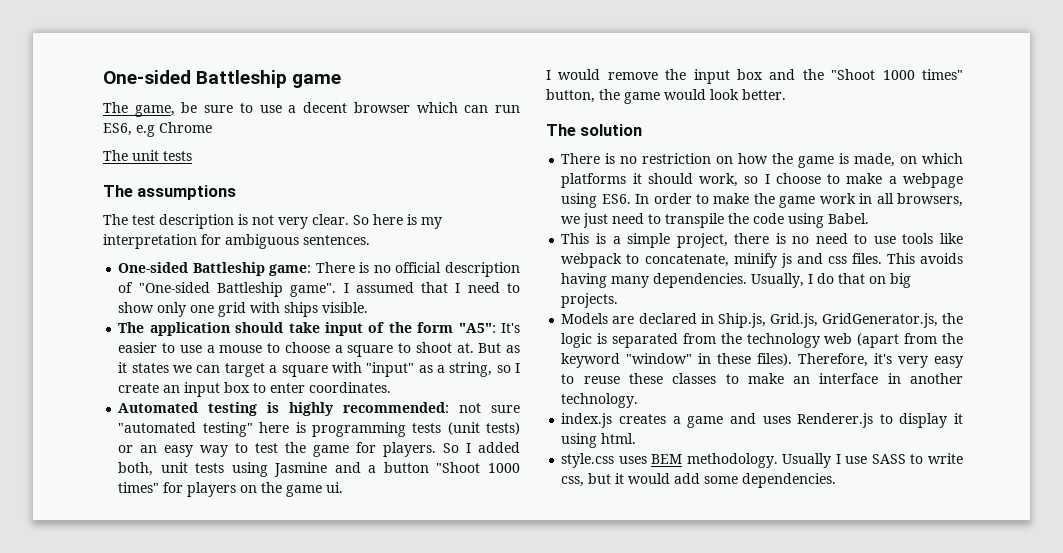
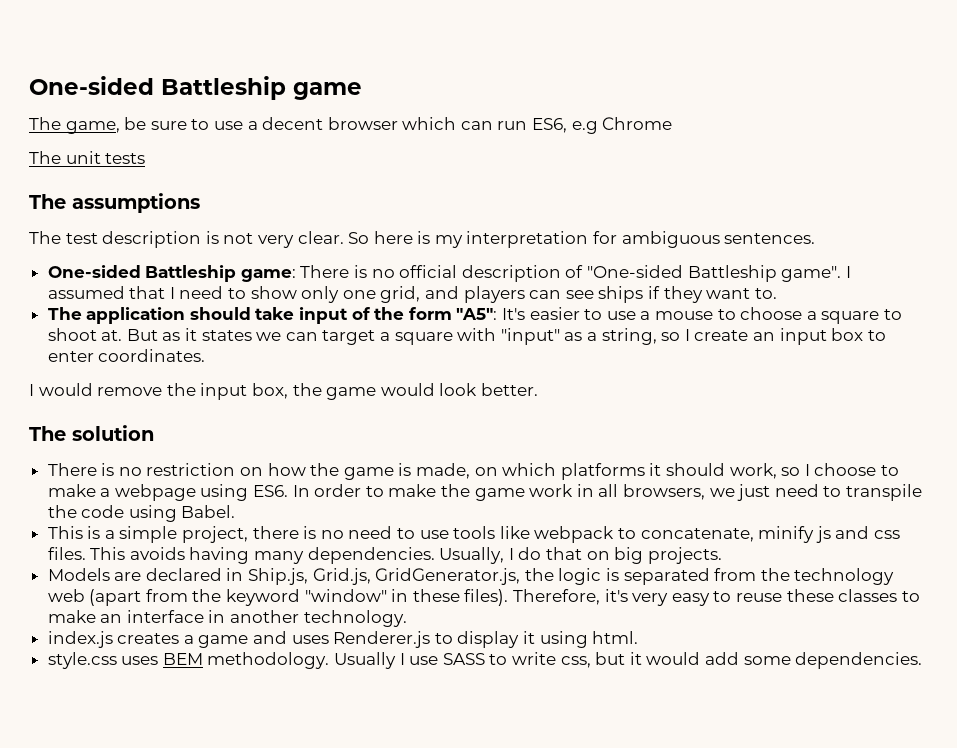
- I assumed that I need to show only one grid with ships visible.
+ I assumed that I need to show only one grid, and players can see ships if they want to.
- Automated testing is highly recommended: not sure "automated testing" here is programming tests (unit tests) or an easy way to test the game for players. So I added both, unit tests using Jasmine and a button "Shoot 1000 times" for players on the game ui.
- I would remove the input box and the "Shoot 1000 times" button, the game would look better.
+ I would remove the input box, the game would look better.

